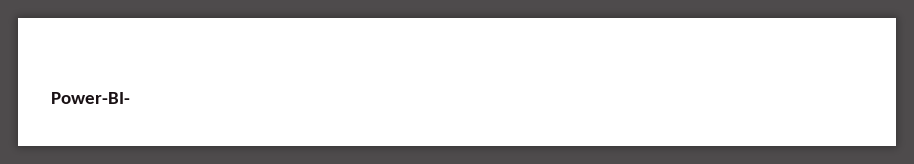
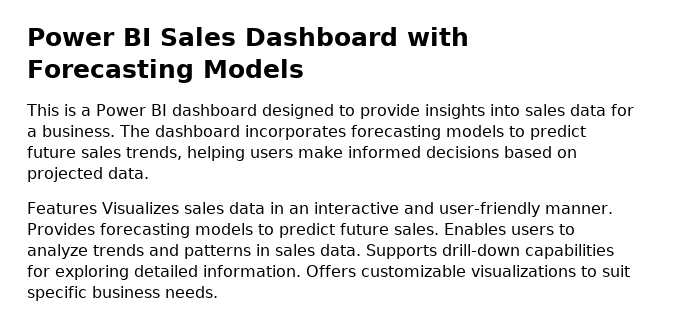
- Power-BI-
+ Power BI Sales Dashboard with Forecasting Models
+ This is a Power BI dashboard designed to provide insights into sales data for a business. The dashboard incorporates forecasting models to predict future sales trends, helping users make informed decisions based on projected data.
+ Features Visualizes sales data in an interactive and user-friendly manner. Provides forecasting models to predict future sales. Enables users to analyze trends and patterns in sales data. Supports drill-down capabilities for exploring detailed information. Offers customizable visualizations to suit specific business needs.

